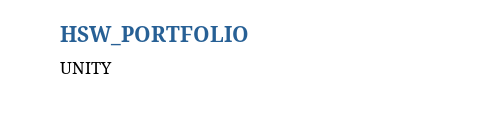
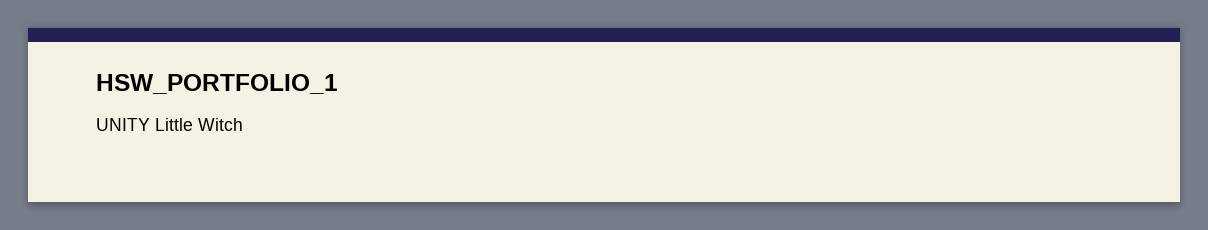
- HSW_PORTFOLIO
+ HSW_PORTFOLIO_1
- UNITY
+ UNITY Little Witch

